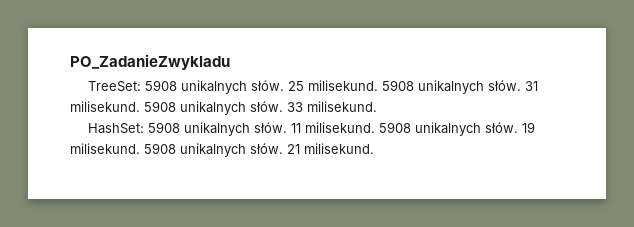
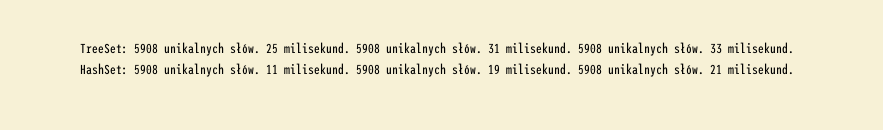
- PO_ZadanieZwykladu

